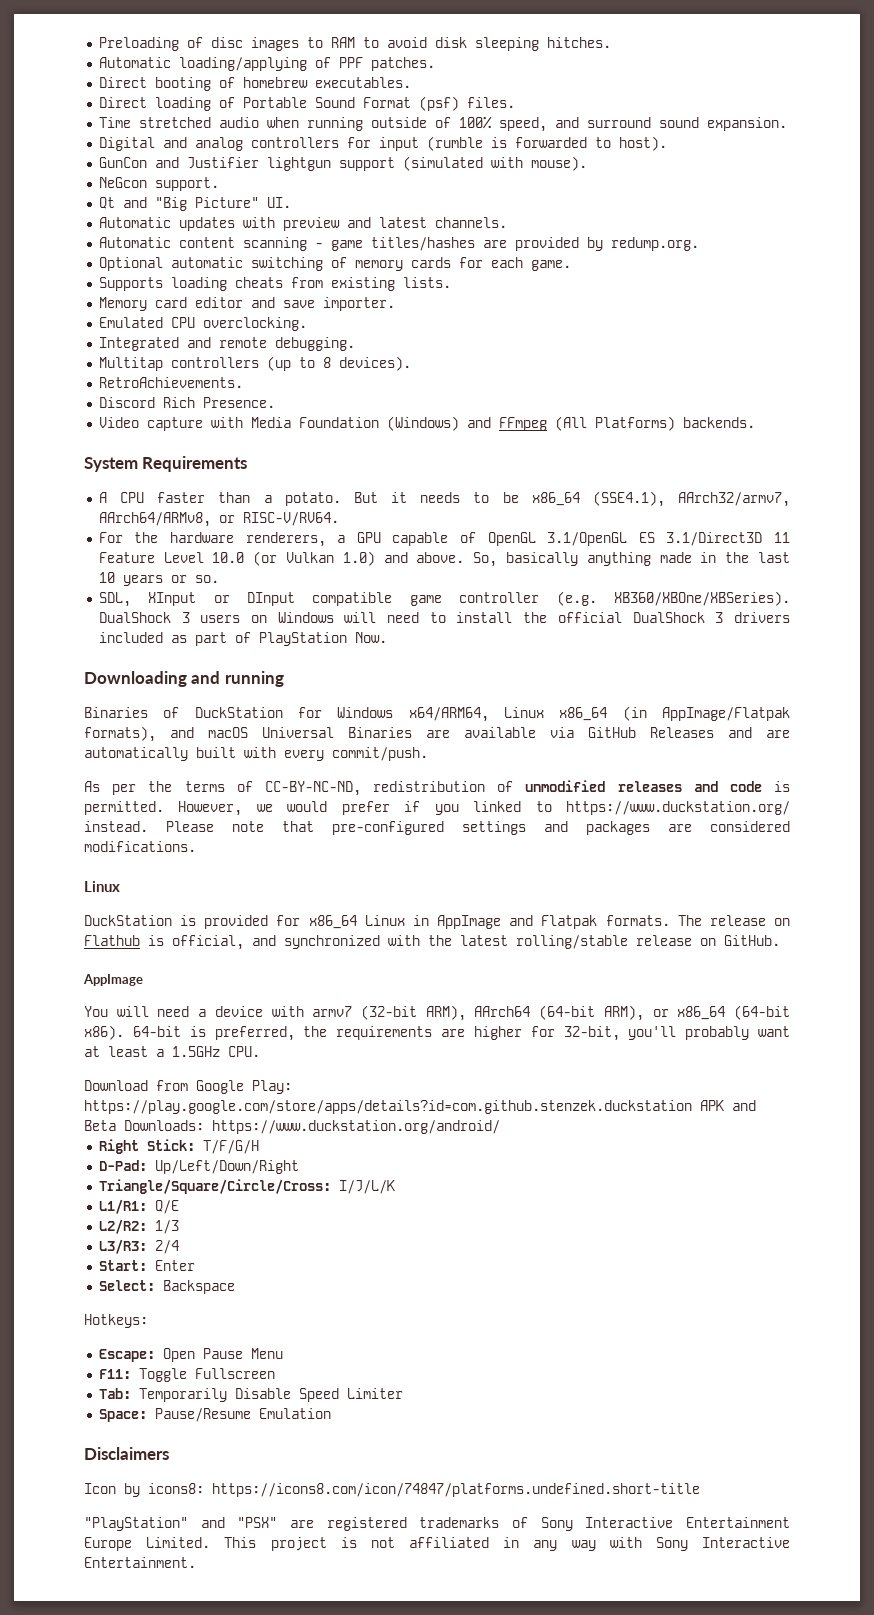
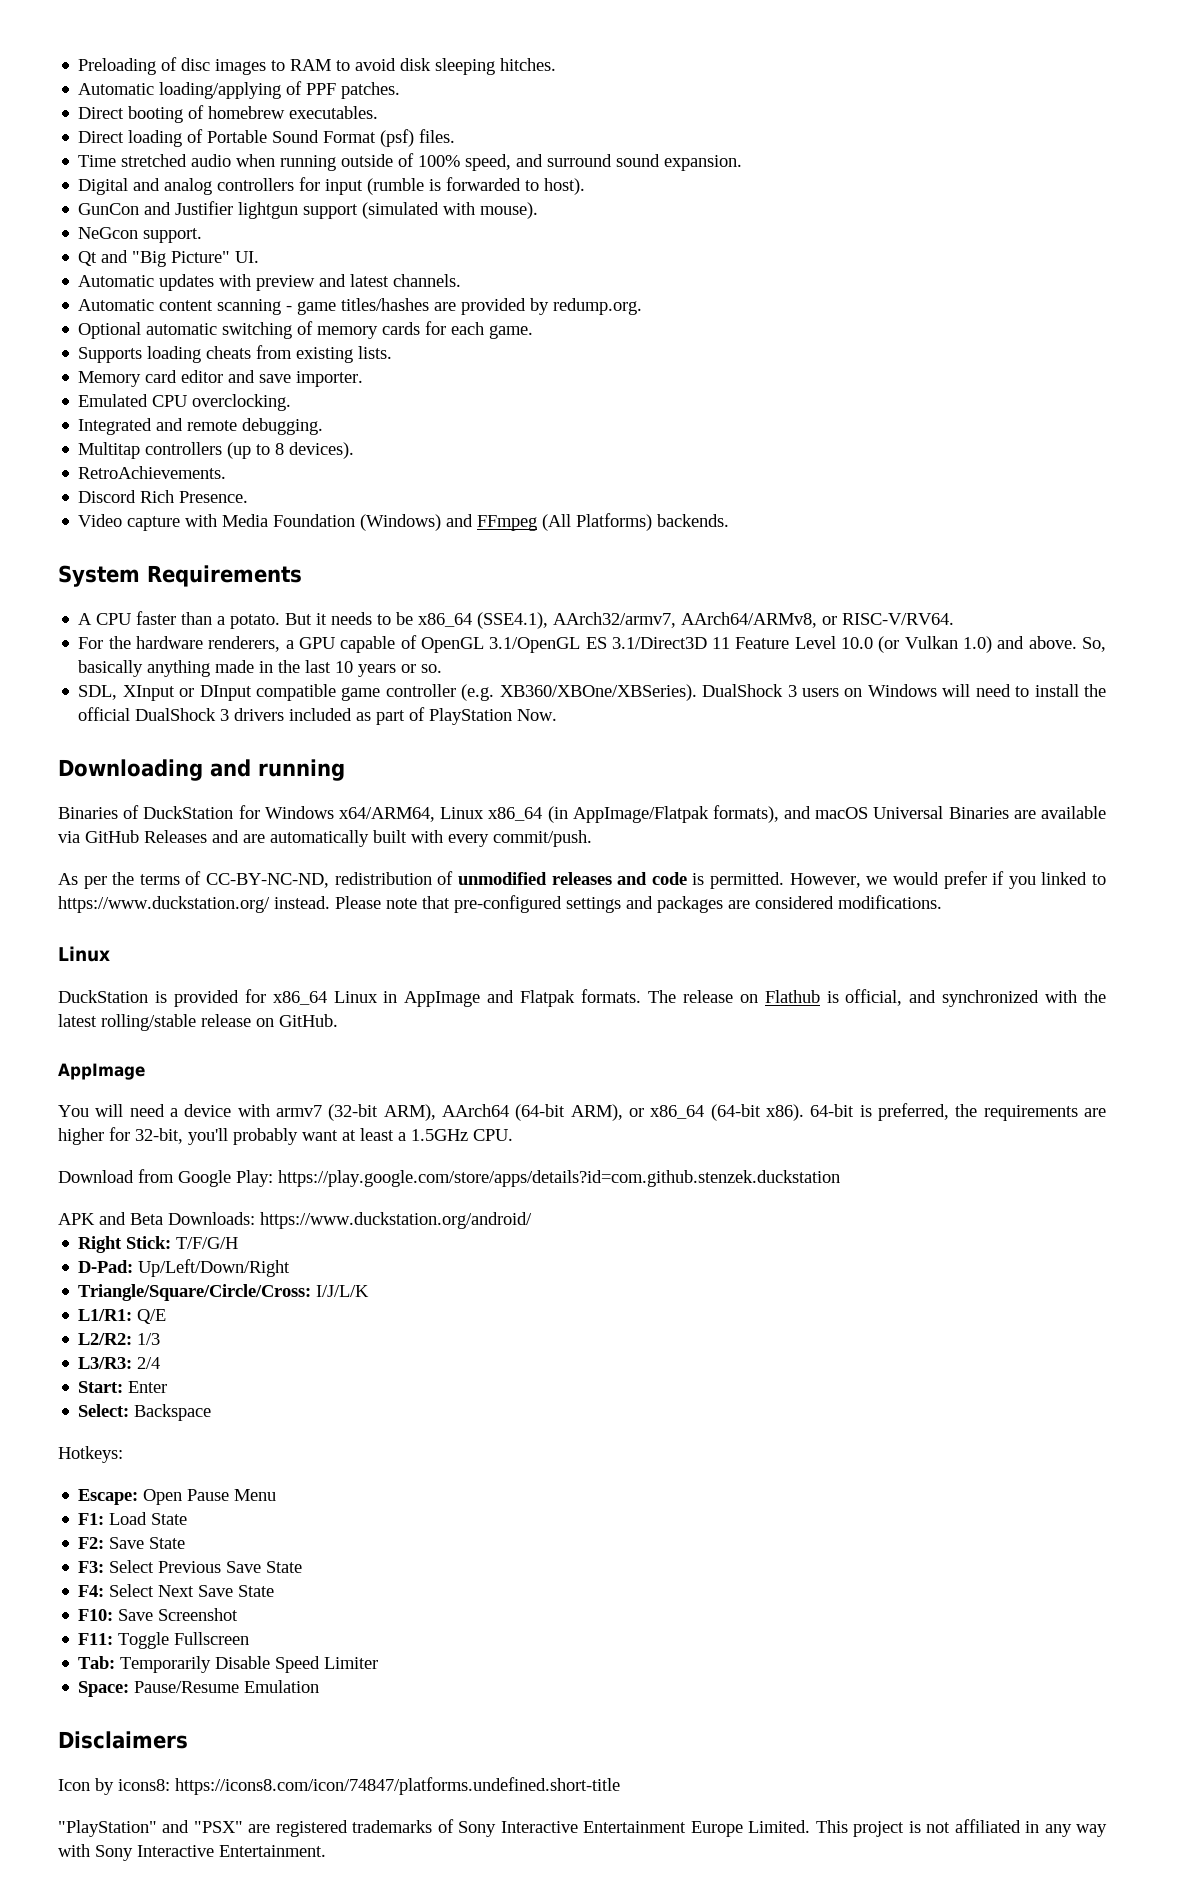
- Download from Google Play: https://play.google.com/store/apps/details?id=com.github.stenzek.duckstation APK and Beta Downloads: https://www.duckstation.org/android/
+ Download from Google Play: https://play.google.com/store/apps/details?id=com.github.stenzek.duckstation
+ APK and Beta Downloads: https://www.duckstation.org/android/
+ F1: Load State
+ F2: Save State
+ F3: Select Previous Save State
+ F4: Select Next Save State
+ F10: Save Screenshot

